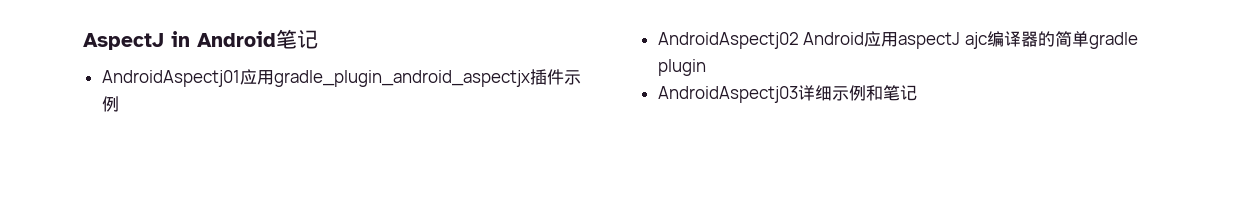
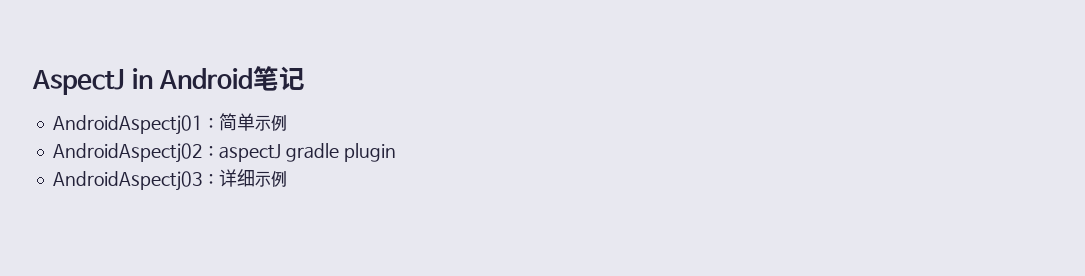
- AndroidAspectj01应用gradle_plugin_android_aspectjx插件示例
+ AndroidAspectj01：简单示例
- AndroidAspectj02 Android应用aspectJ ajc编译器的简单gradle plugin
+ AndroidAspectj02：aspectJ gradle plugin
- AndroidAspectj03详细示例和笔记
+ AndroidAspectj03：详细示例

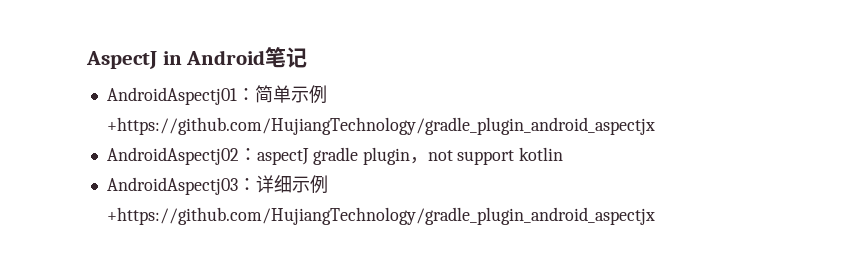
- AndroidAspectj01：简单示例
+ AndroidAspectj01：简单示例+https://github.com/HujiangTechnology/gradle_plugin_android_aspectjx
- AndroidAspectj02：aspectJ gradle plugin
+ AndroidAspectj02：aspectJ gradle plugin，not support kotlin
- AndroidAspectj03：详细示例
+ AndroidAspectj03：详细示例+https://github.com/HujiangTechnology/gradle_plugin_android_aspectjx

